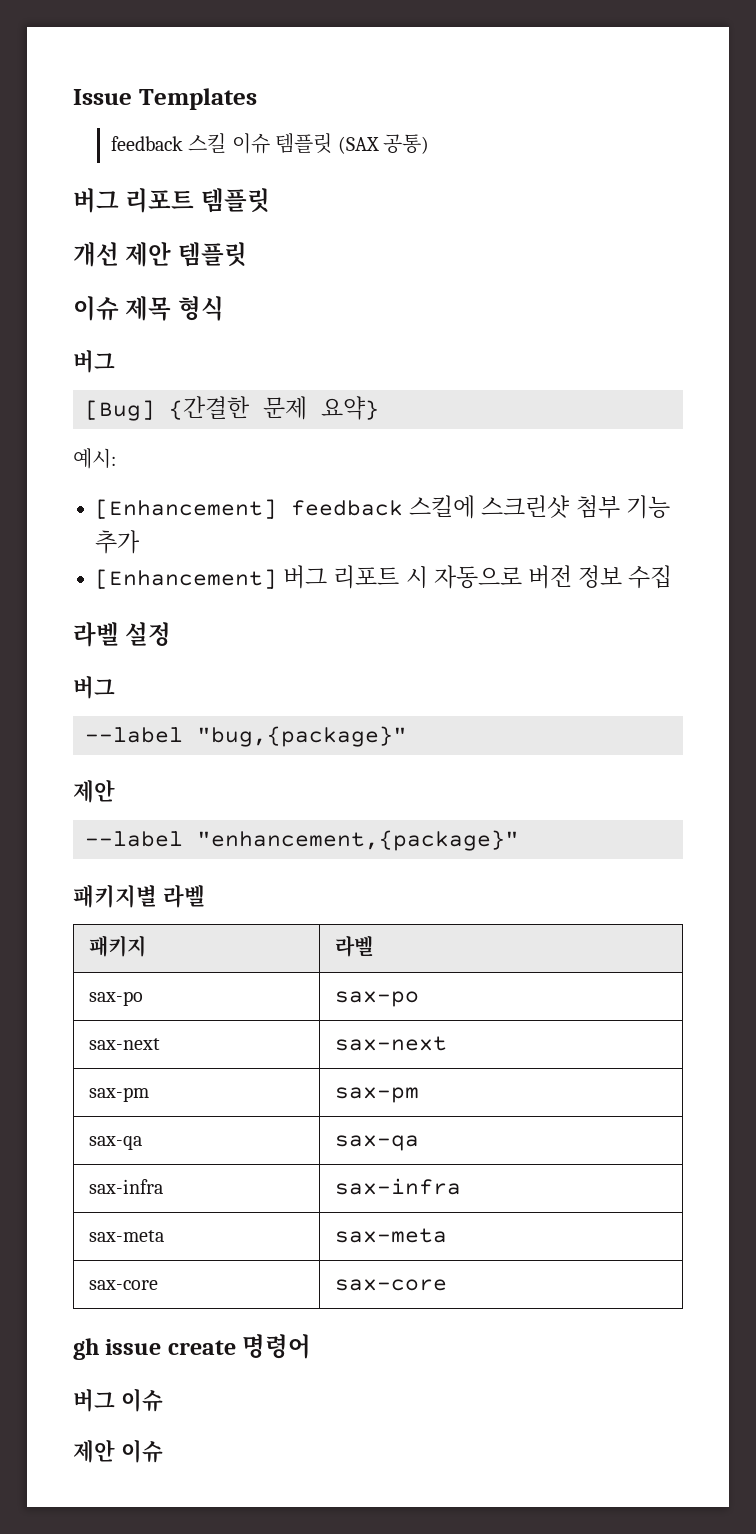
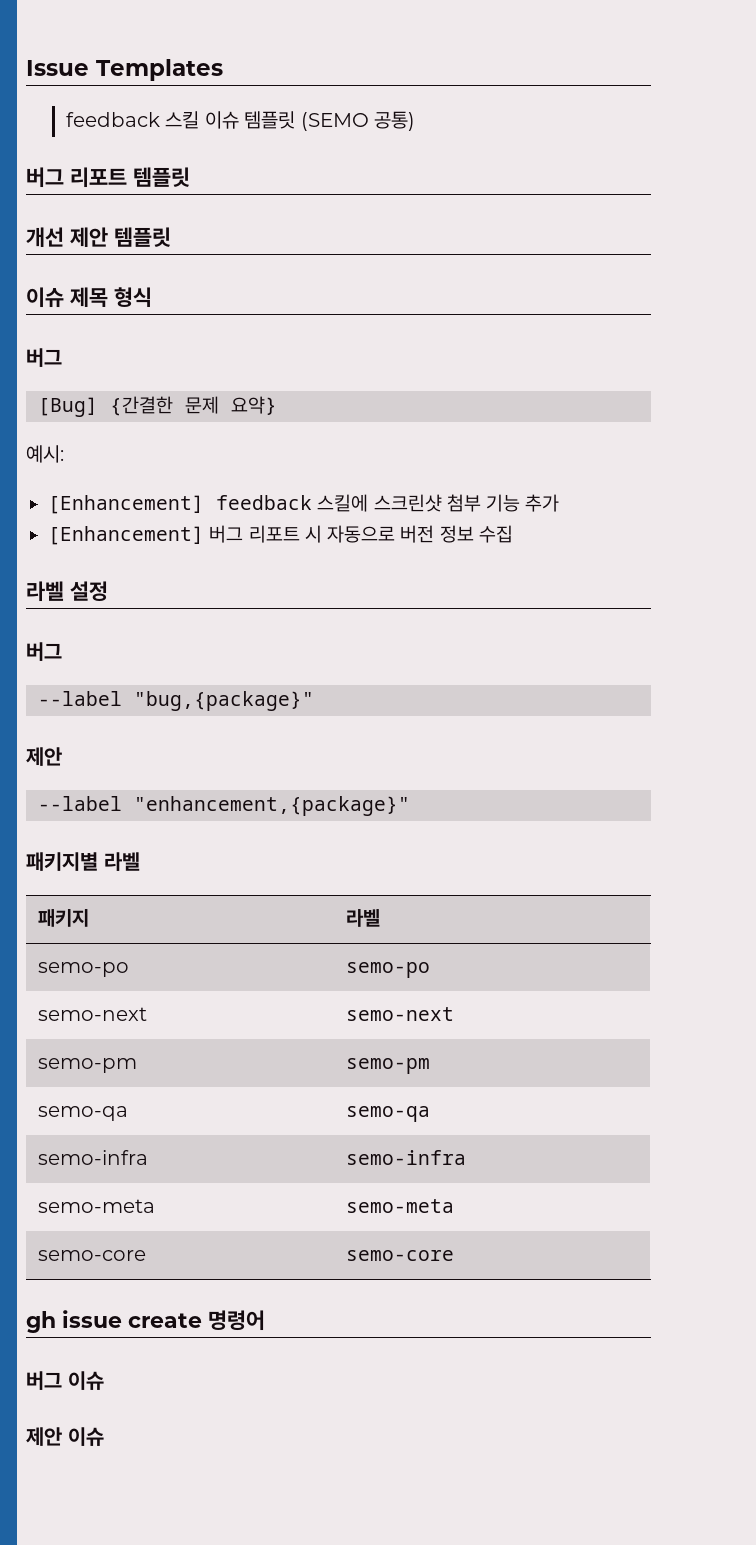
- feedback 스킬 이슈 템플릿 (SAX 공통)
+ feedback 스킬 이슈 템플릿 (SEMO 공통)
- sax-po | sax-po
- sax-next | sax-next
- sax-pm | sax-pm
- sax-qa | sax-qa
- sax-infra | sax-infra
- sax-meta | sax-meta
- sax-core | sax-core
+ semo-po | semo-po
+ semo-next | semo-next
+ semo-pm | semo-pm
+ semo-qa | semo-qa
+ semo-infra | semo-infra
+ semo-meta | semo-meta
+ semo-core | semo-core

